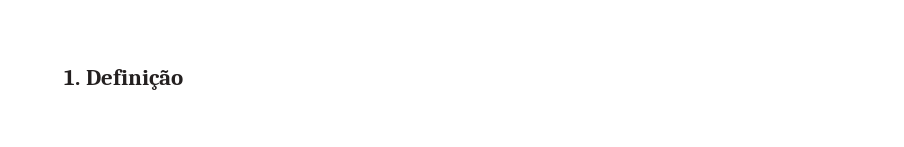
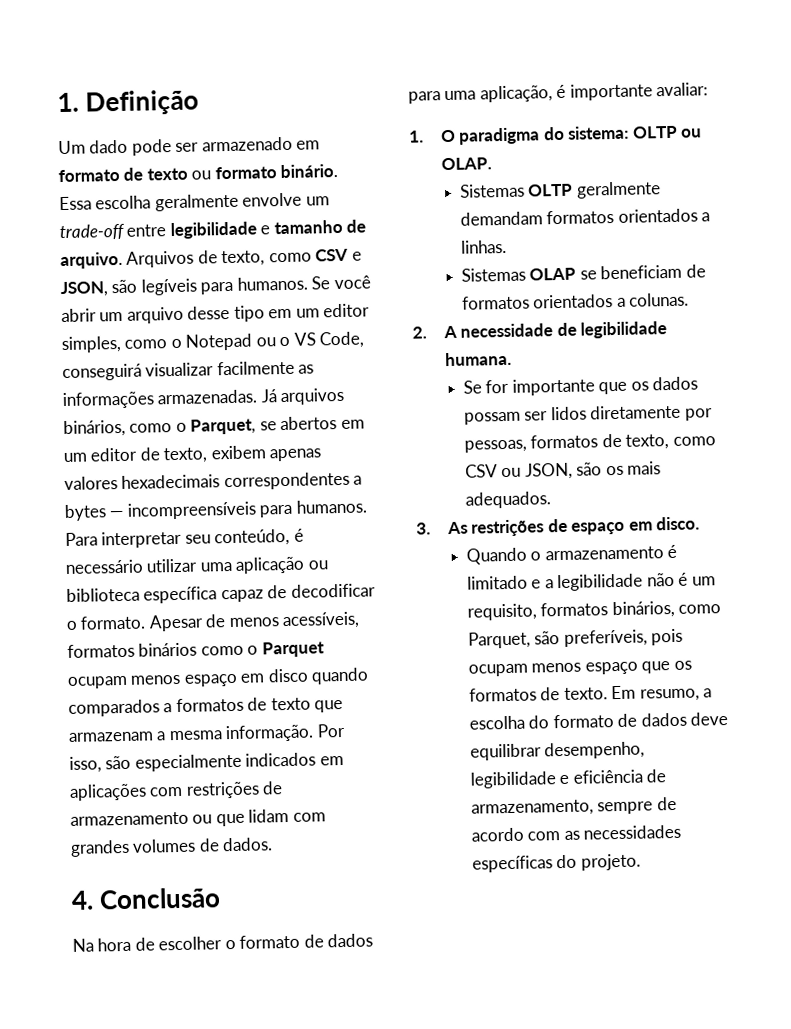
+ Um dado pode ser armazenado em formato de texto ou formato binário. Essa escolha geralmente envolve um trade-off entre legibilidade e tamanho de arquivo. Arquivos de texto, como CSV e JSON, são legíveis para humanos. Se você abrir um arquivo desse tipo em um editor simples, como o Notepad ou o VS Code, conseguirá visualizar facilmente as informações armazenadas. Já arquivos binários, como o Parquet, se abertos em um editor de texto, exibem apenas valores hexadecimais correspondentes a bytes — incompreensíveis para humanos. Para interpretar seu conteúdo, é necessário utilizar uma aplicação ou biblioteca específica capaz de decodificar o formato. Apesar de menos acessíveis, formatos binários como o Parquet ocupam menos espaço em disco quando comparados a formatos de texto que armazenam a mesma informação. Por isso, são especialmente indicados em aplicações com restrições de armazenamento ou que lidam com grandes volumes de dados.
+ 4. Conclusão
+ Na hora de escolher o formato de dados para uma aplicação, é importante avaliar:
+ 1. O paradigma do sistema: OLTP ou OLAP.
+ Sistemas OLTP geralmente demandam formatos orientados a linhas.
+ Sistemas OLAP se beneficiam de formatos orientados a colunas.
+ 2. A necessidade de legibilidade humana.
+ Se for importante que os dados possam ser lidos diretamente por pessoas, formatos de texto, como CSV ou JSON, são os mais adequados.
+ 3. As restrições de espaço em disco.
+ Quando o armazenamento é limitado e a legibilidade não é um requisito, formatos binários, como Parquet, são preferíveis, pois ocupam menos espaço que os formatos de texto. Em resumo, a escolha do formato de dados deve equilibrar desempenho, legibilidade e eficiência de armazenamento, sempre de acordo com as necessidades específicas do projeto.

